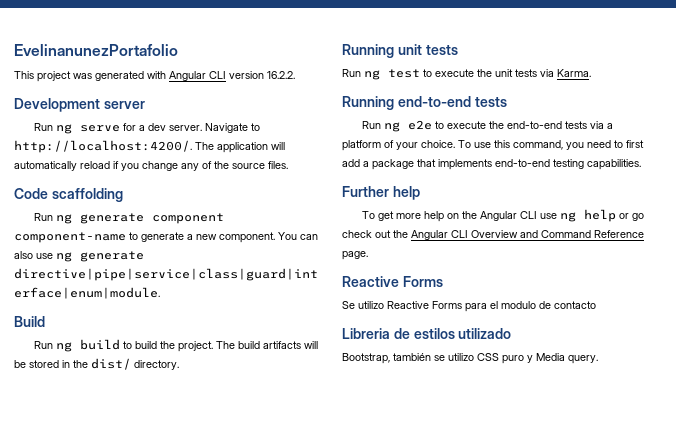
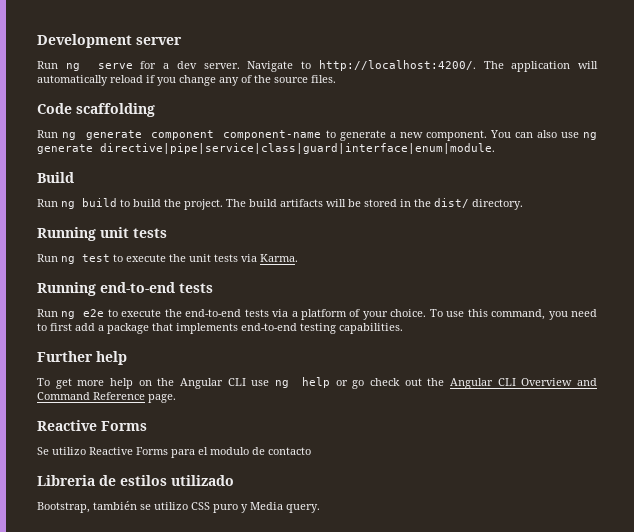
- EvelinanunezPortafolio
- This project was generated with Angular CLI version 16.2.2.

